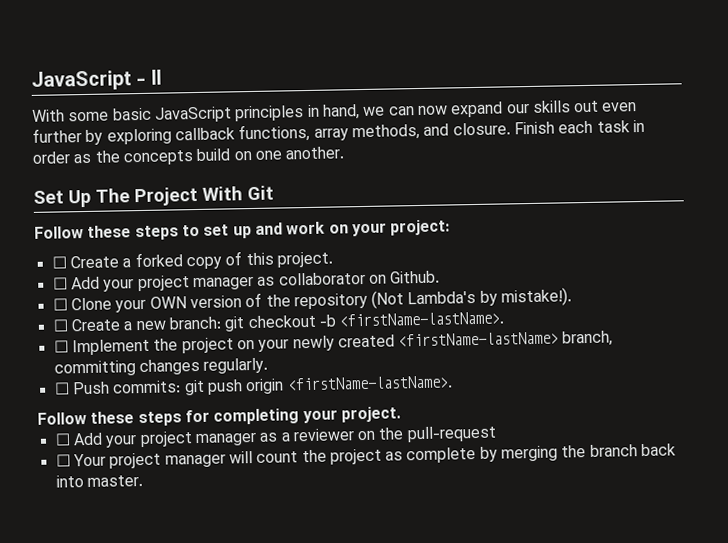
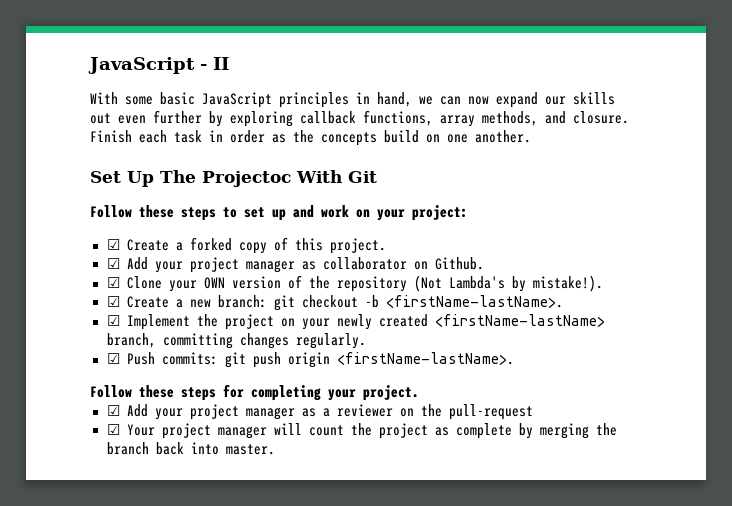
- Set Up The Project With Git
+ Set Up The Projectoc With Git
- ☐ Create a forked copy of this project.
+ ☑ Create a forked copy of this project.
- ☐ Add your project manager as collaborator on Github.
+ ☑ Add your project manager as collaborator on Github.
- ☐ Clone your OWN version of the repository (Not Lambda's by mistake!).
+ ☑ Clone your OWN version of the repository (Not Lambda's by mistake!).
- ☐ Create a new branch: git checkout -b <firstName-lastName>.
+ ☑ Create a new branch: git checkout -b <firstName-lastName>.
- ☐ Implement the project on your newly created <firstName-lastName> branch, committing changes regularly.
+ ☑ Implement the project on your newly created <firstName-lastName> branch, committing changes regularly.
- ☐ Push commits: git push origin <firstName-lastName>.
+ ☑ Push commits: git push origin <firstName-lastName>.
- ☐ Add your project manager as a reviewer on the pull-request
+ ☑ Add your project manager as a reviewer on the pull-request
- ☐ Your project manager will count the project as complete by merging the branch back into master.
+ ☑ Your project manager will count the project as complete by merging the branch back into master.

